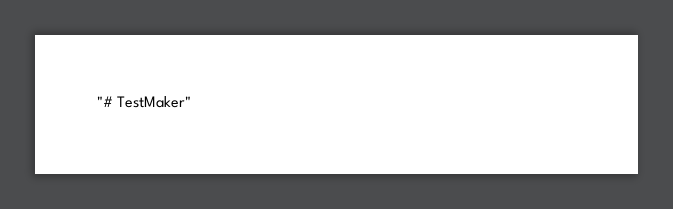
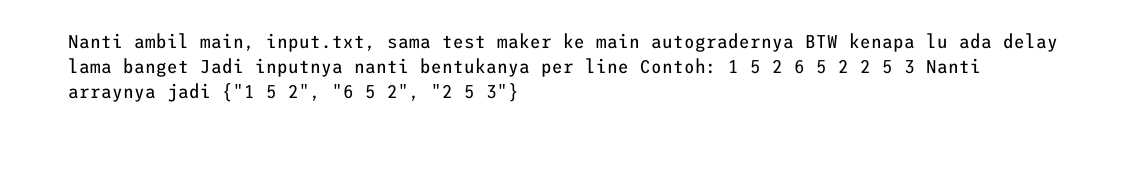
- "# TestMaker"
+ Nanti ambil main, input.txt, sama test maker ke main autogradernya BTW kenapa lu ada delay lama banget Jadi inputnya nanti bentukanya per line Contoh: 1 5 2 6 5 2 2 5 3 Nanti arraynya jadi {"1 5 2", "6 5 2", "2 5 3"}

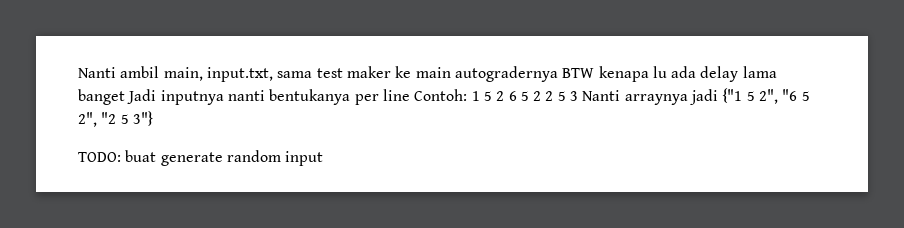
+ TODO: buat generate random input

